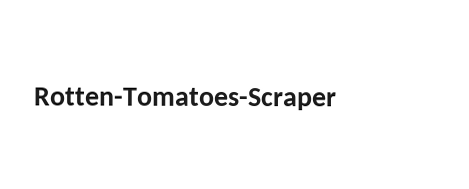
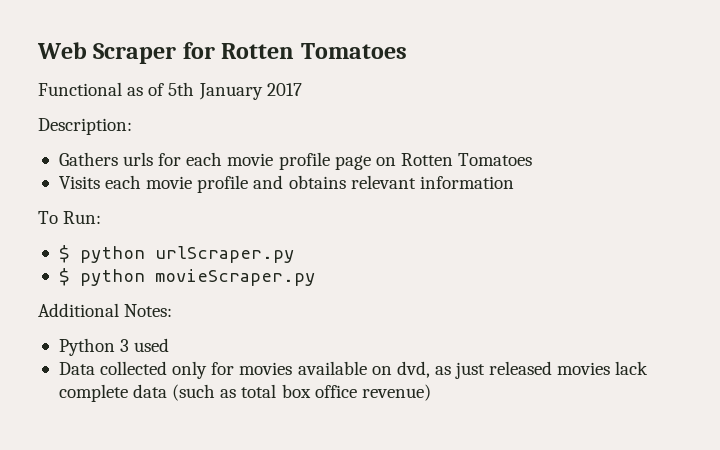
- Rotten-Tomatoes-Scraper
+ Web Scraper for Rotten Tomatoes
+ Functional as of 5th January 2017
+ Description:
+ Gathers urls for each movie profile page on Rotten Tomatoes
+ Visits each movie profile and obtains relevant information
+ To Run:
+ $ python urlScraper.py
+ $ python movieScraper.py
+ Additional Notes:
+ Python 3 used
+ Data collected only for movies available on dvd, as just released movies lack complete data (such as total box office revenue)

